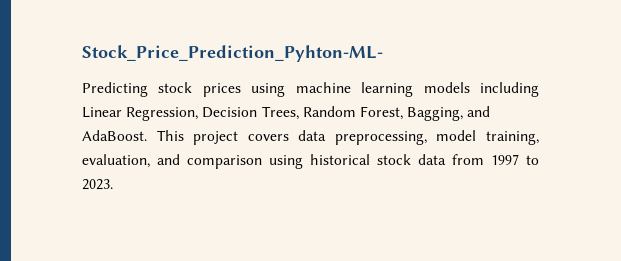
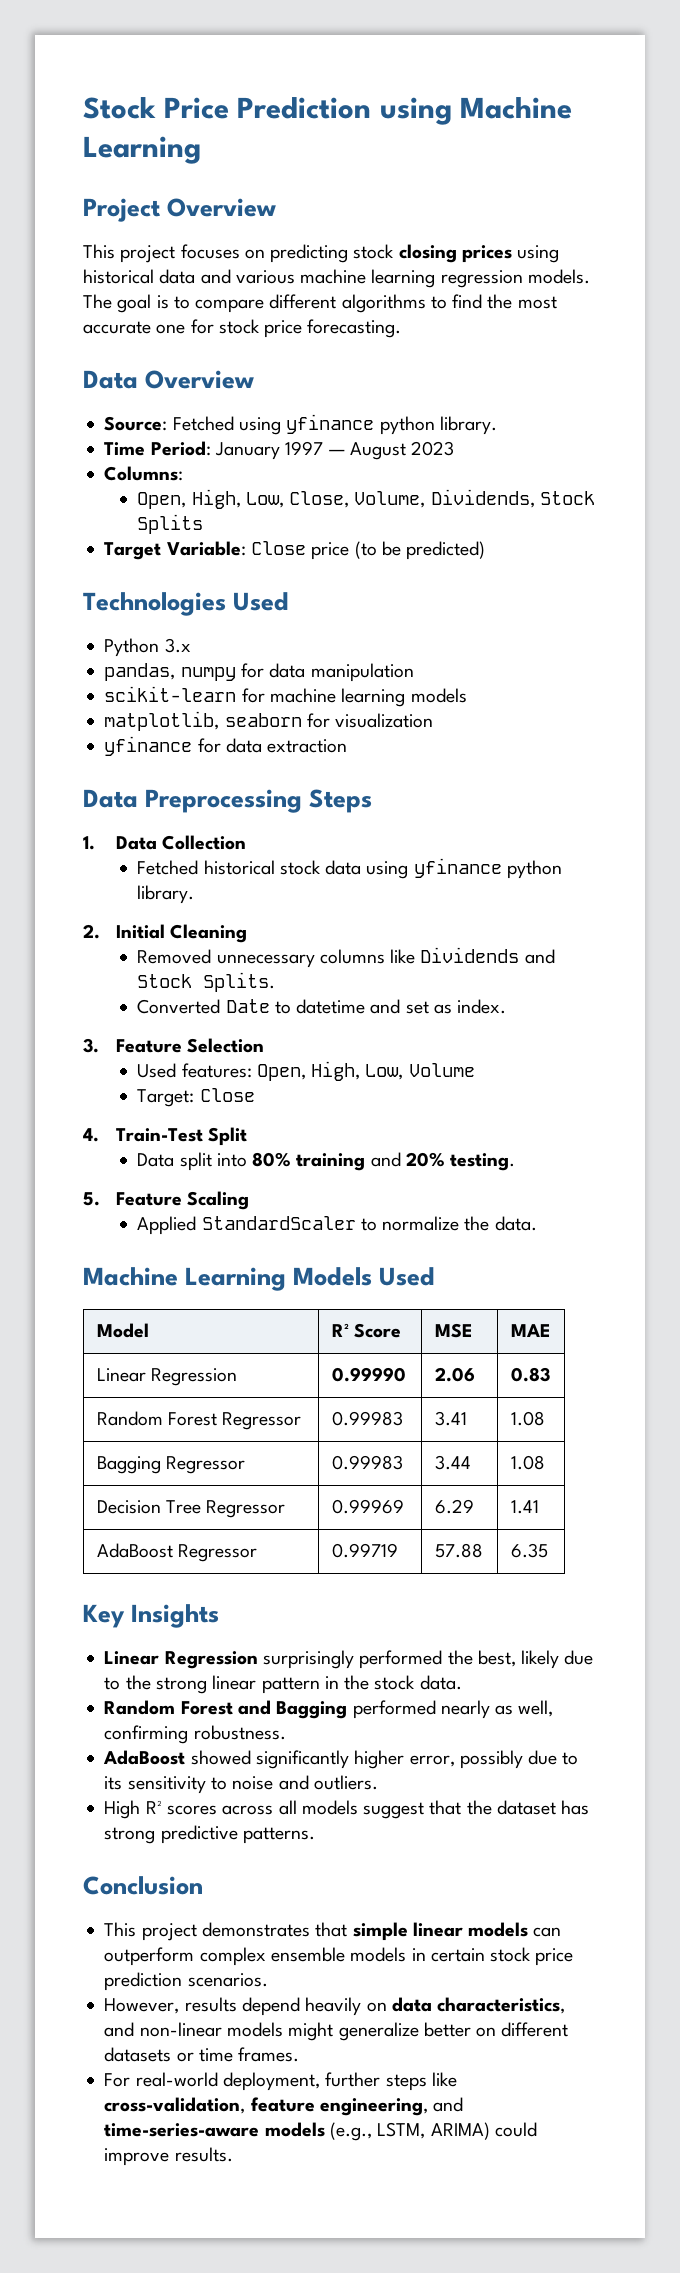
- Stock_Price_Prediction_Pyhton-ML-
- Predicting stock prices using machine learning models including Linear Regression, Decision Trees, Random Forest, Bagging, and AdaBoost. This project covers data preprocessing, model training, evaluation, and comparison using historical stock data from 1997 to 2023.
+ Stock Price Prediction using Machine Learning
+ Project Overview
+ This project focuses on predicting stock closing prices using historical data and various machine learning regression models. The goal is to compare different algorithms to find the most accurate one for stock price forecasting.
+ Data Overview
+ Source: Fetched using yfinance python library.
+ Time Period: January 1997 — August 2023
+ Columns:
+ Open, High, Low, Close, Volume, Dividends, Stock Splits
+ Target Variable: Close price (to be predicted)
+ Technologies Used
+ Python 3.x
+ pandas, numpy for data manipulation
+ scikit-learn for machine learning models
+ matplotlib, seaborn for visualization
+ yfinance for data extraction
+ Data Preprocessing Steps
+ 1. Data Collection
+ Fetched historical stock data using yfinance python library.
+ 2. Initial Cleaning
+ Removed unnecessary columns like Dividends and Stock Splits.
+ Converted Date to datetime and set as index.
+ 3. Feature Selection
+ Used features: Open, High, Low, Volume
+ Target: Close
+ 4. Train-Test Split
+ Data split into 80% training and 20% testing.
+ 5. Feature Scaling
+ Applied StandardScaler to normalize the data.
+ Machine Learning Models Used
+ Model | R² Score | MSE | MAE
+ Linear Regression | 0.99990 | 2.06 | 0.83
+ Random Forest Regressor | 0.99983 | 3.41 | 1.08
+ Bagging Regressor | 0.99983 | 3.44 | 1.08
+ Decision Tree Regressor | 0.99969 | 6.29 | 1.41
+ AdaBoost Regressor | 0.99719 | 57.88 | 6.35
+ Key Insights
+ Linear Regression surprisingly performed the best, likely due to the strong linear pattern in the stock data.
+ Random Forest and Bagging performed nearly as well, confirming robustness.
+ AdaBoost showed significantly higher error, possibly due to its sensitivity to noise and outliers.
+ High R² scores across all models suggest that the dataset has strong predictive patterns.
+ Conclusion
+ This project demonstrates that simple linear models can outperform complex ensemble models in certain stock price prediction scenarios.
+ However, results depend heavily on data characteristics, and non-linear models might generalize better on different datasets or time frames.
+ For real-world deployment, further steps like cross-validation, feature engineering, and time-series-aware models (e.g., LSTM, ARIMA) could improve results.

